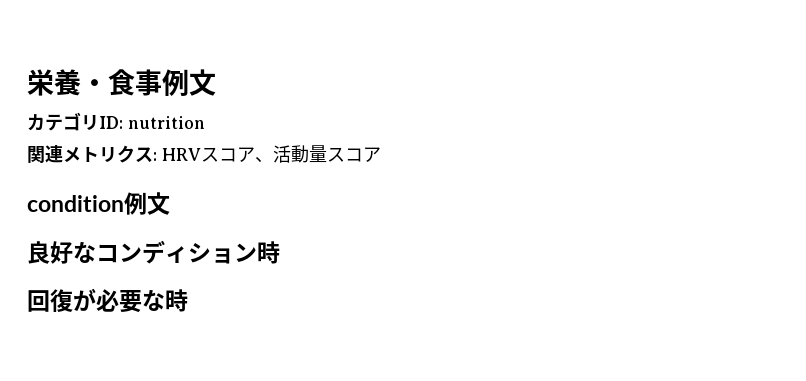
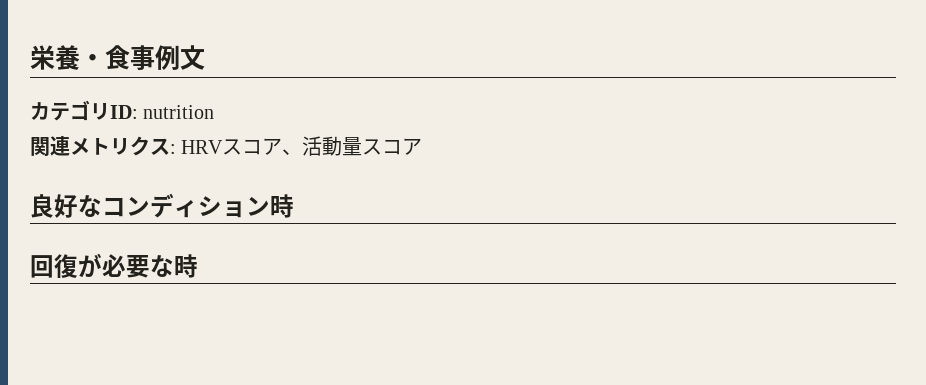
- condition例文

